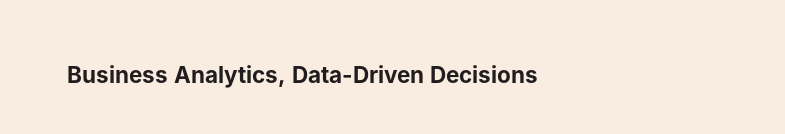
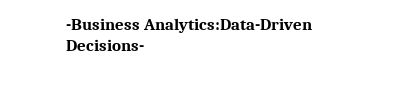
- Business Analytics, Data-Driven Decisions
+ -Business Analytics:Data-Driven Decisions-

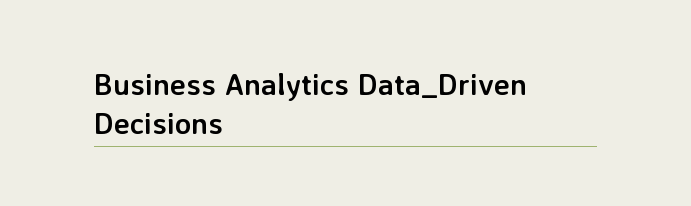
- -Business Analytics:Data-Driven Decisions-
+ Business Analytics Data_Driven Decisions

